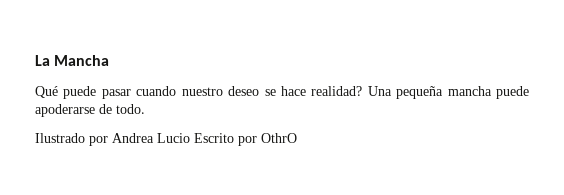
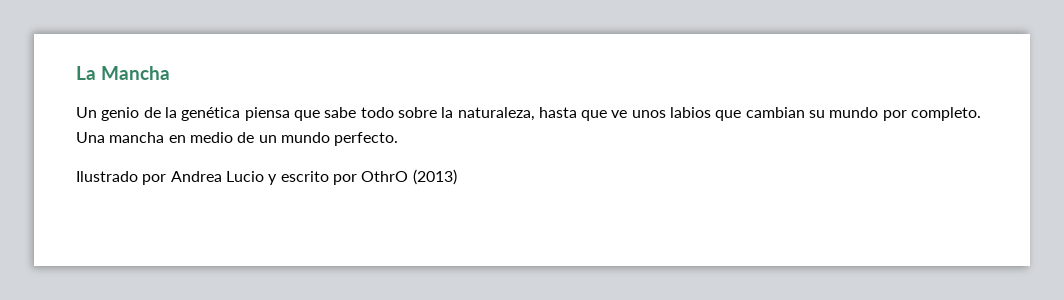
- Qué puede pasar cuando nuestro deseo se hace realidad? Una pequeña mancha puede apoderarse de todo.
+ Un genio de la genética piensa que sabe todo sobre la naturaleza, hasta que ve unos labios que cambian su mundo por completo. Una mancha en medio de un mundo perfecto.
- Ilustrado por Andrea Lucio Escrito por OthrO
+ Ilustrado por Andrea Lucio y escrito por OthrO (2013)

